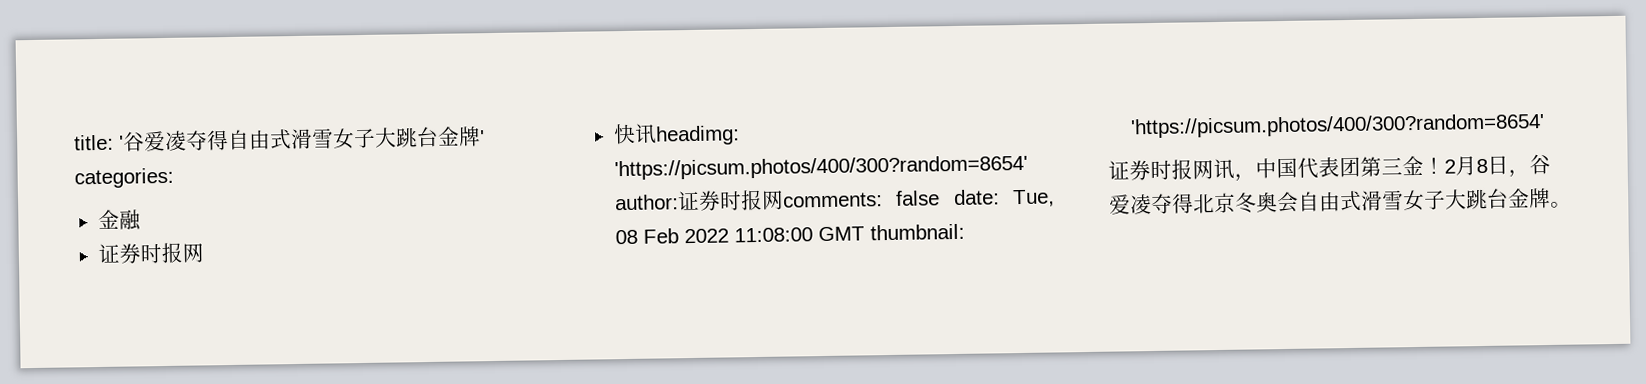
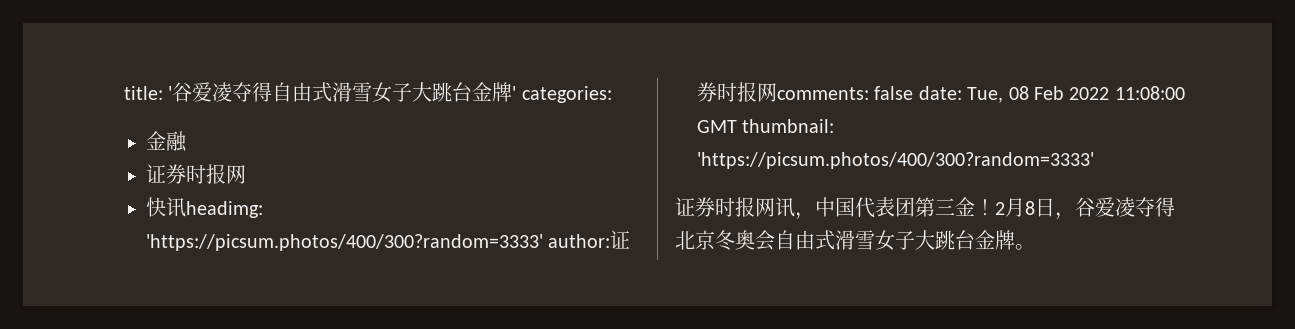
- 快讯headimg: 'https://picsum.photos/400/300?random=8654' author:证券时报网comments: false date: Tue, 08 Feb 2022 11:08:00 GMT thumbnail: 'https://picsum.photos/400/300?random=8654'
+ 快讯headimg: 'https://picsum.photos/400/300?random=3333' author:证券时报网comments: false date: Tue, 08 Feb 2022 11:08:00 GMT thumbnail: 'https://picsum.photos/400/300?random=3333'

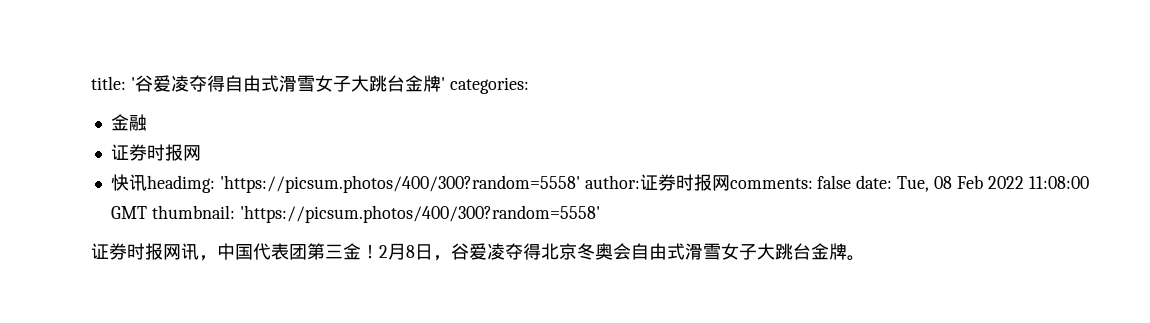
- 快讯headimg: 'https://picsum.photos/400/300?random=3333' author:证券时报网comments: false date: Tue, 08 Feb 2022 11:08:00 GMT thumbnail: 'https://picsum.photos/400/300?random=3333'
+ 快讯headimg: 'https://picsum.photos/400/300?random=5558' author:证券时报网comments: false date: Tue, 08 Feb 2022 11:08:00 GMT thumbnail: 'https://picsum.photos/400/300?random=5558'

